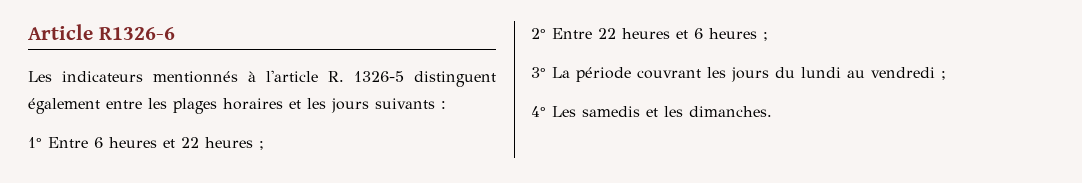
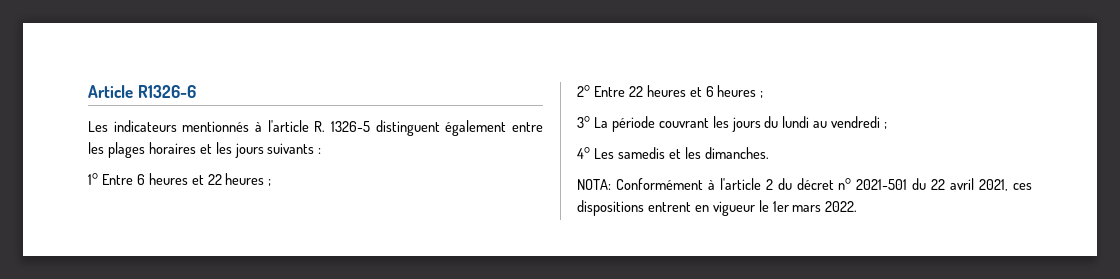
+ NOTA: Conformément à l'article 2 du décret n° 2021-501 du 22 avril 2021, ces dispositions entrent en vigueur le 1er mars 2022.

